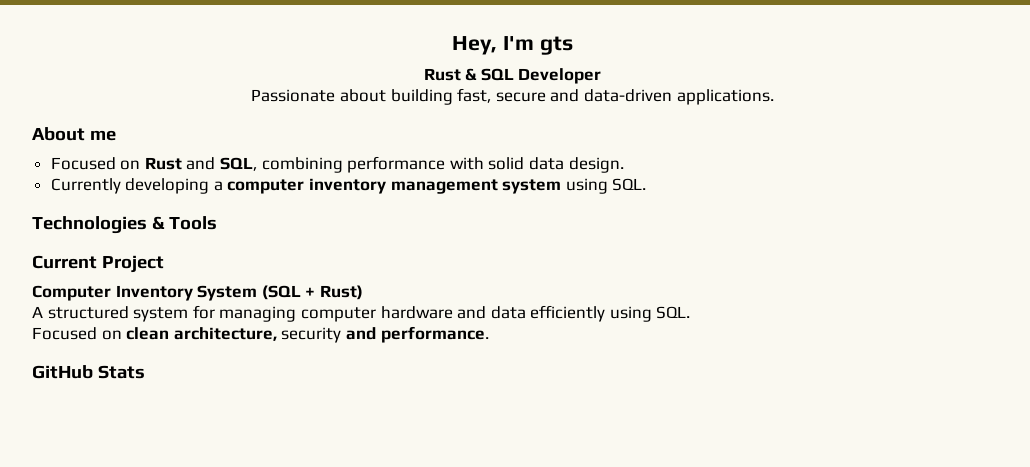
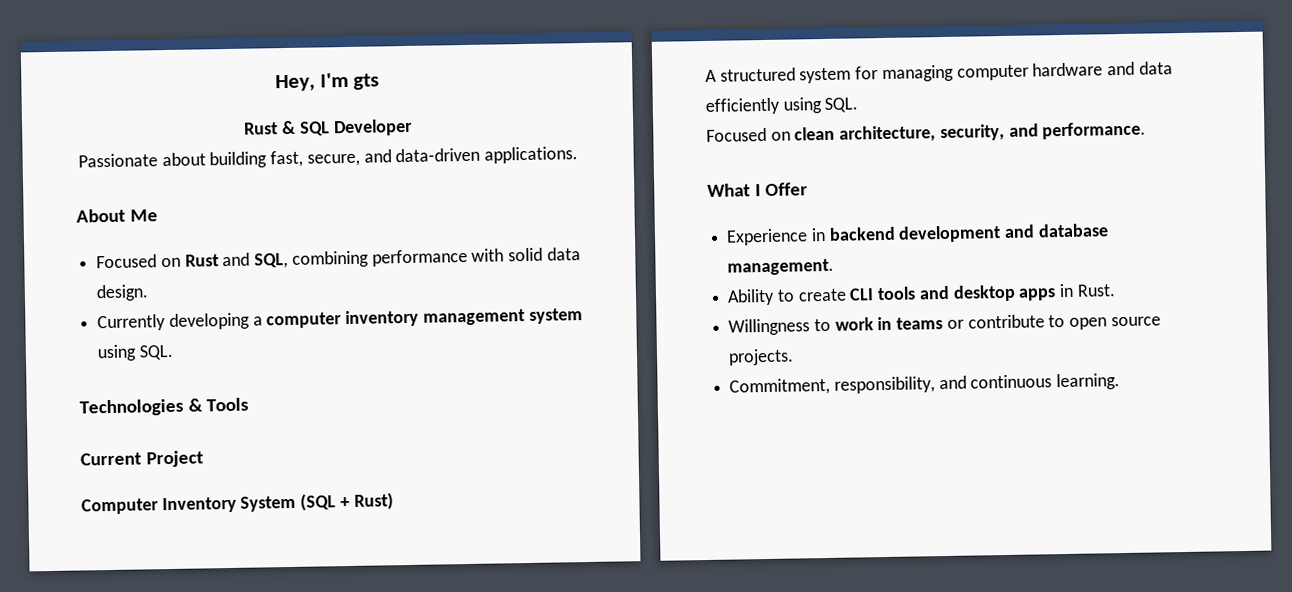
- Passionate about building fast, secure and data-driven applications.
+ Passionate about building fast, secure, and data-driven applications.
- About me
+ About Me
- Focused on clean architecture, security and performance.
+ Focused on clean architecture, security, and performance.
- GitHub Stats
+ What I Offer
+ Experience in backend development and database management.
+ Ability to create CLI tools and desktop apps in Rust.
+ Willingness to work in teams or contribute to open source projects.
+ Commitment, responsibility, and continuous learning.

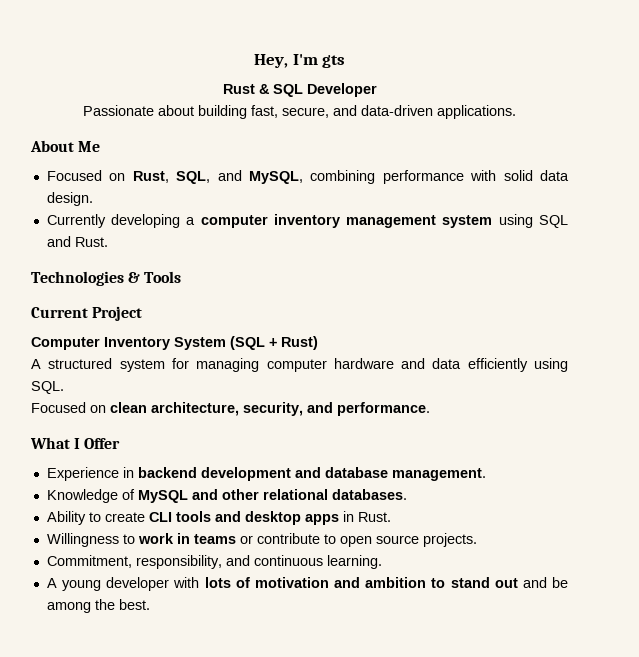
- Focused on Rust and SQL, combining performance with solid data design.
+ Focused on Rust, SQL, and MySQL, combining performance with solid data design.
- Currently developing a computer inventory management system using SQL.
+ Currently developing a computer inventory management system using SQL and Rust.
+ Knowledge of MySQL and other relational databases.
+ A young developer with lots of motivation and ambition to stand out and be among the best.

